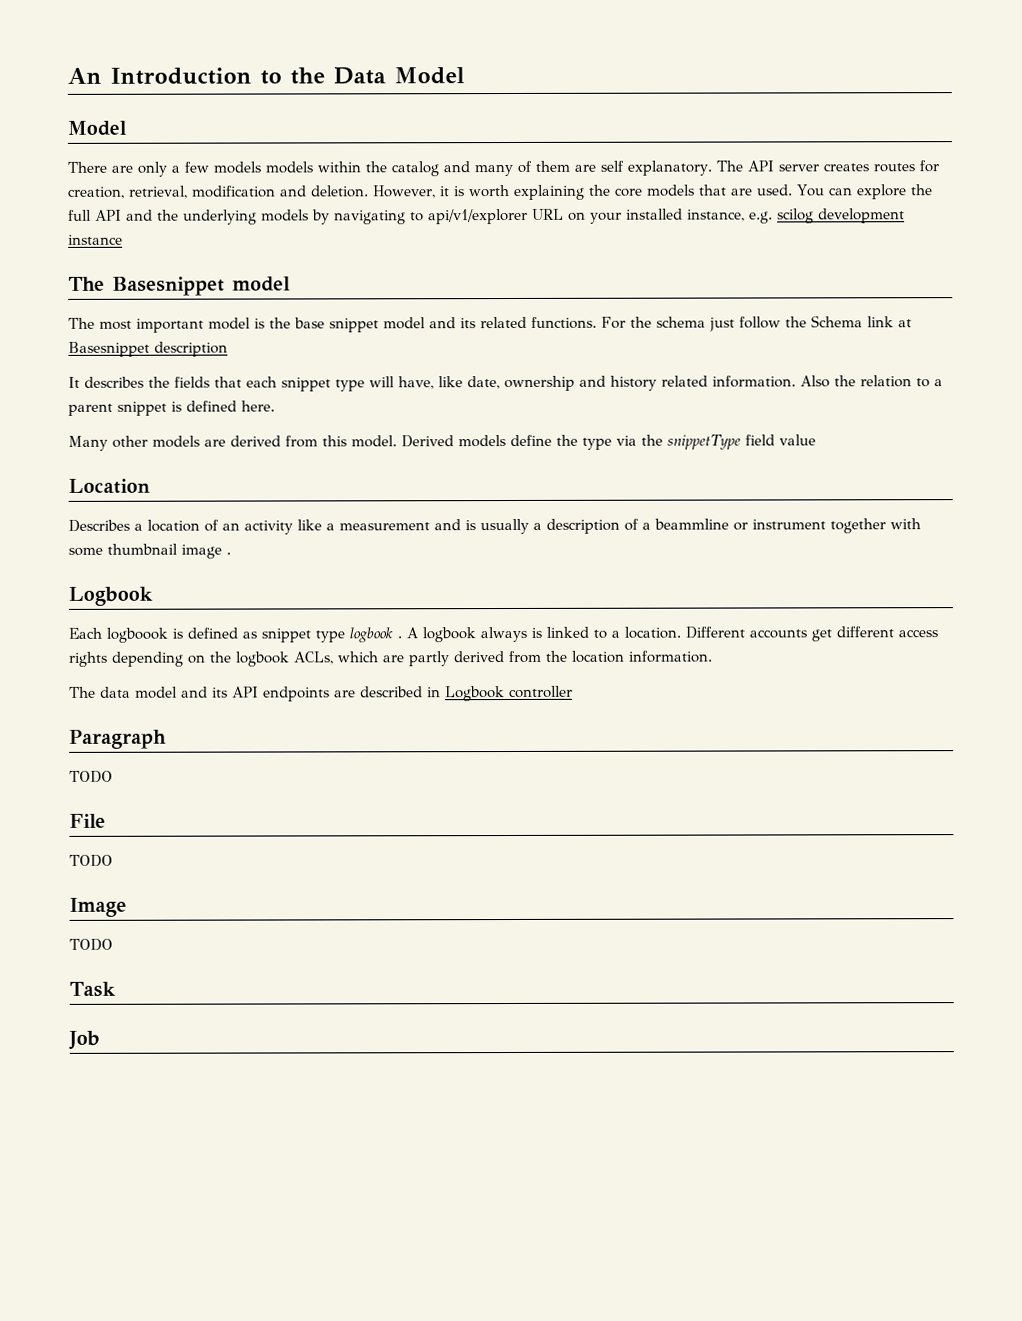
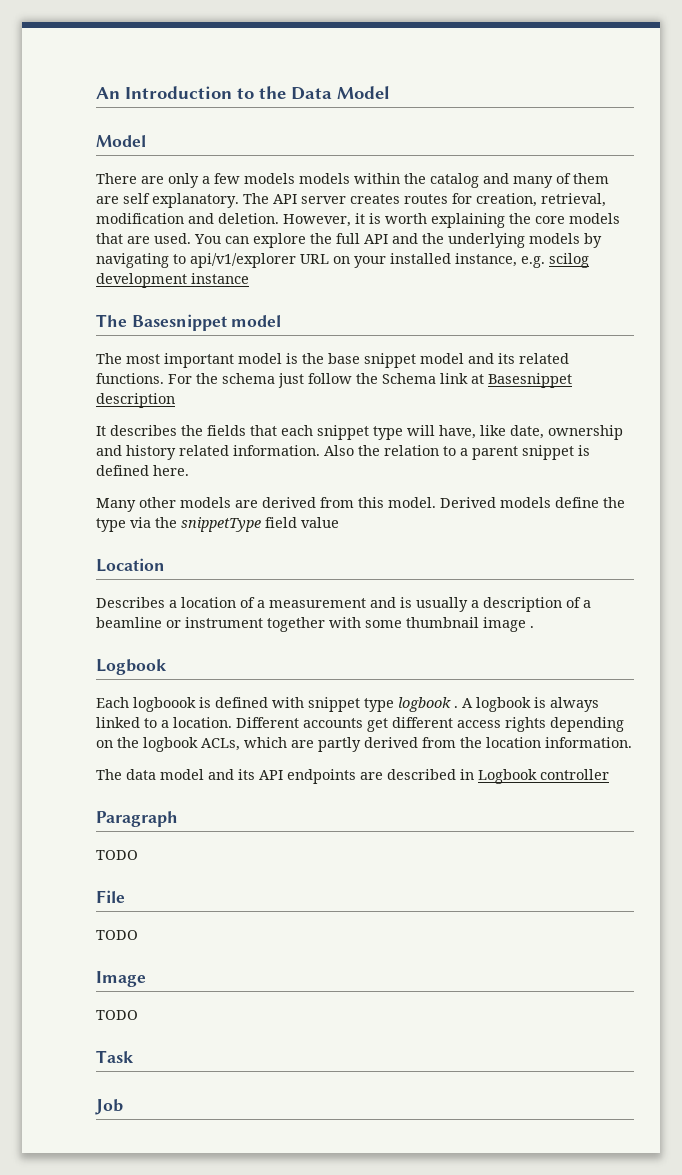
- Describes a location of an activity like a measurement and is usually a description of a beammline or instrument together with some thumbnail image .
+ Describes a location of a measurement and is usually a description of a beamline or instrument together with some thumbnail image .
- Each logboook is defined as snippet type logbook .
+ Each logboook is defined with snippet type logbook .
- A logbook always is linked to a location.
+ A logbook is always linked to a location.

